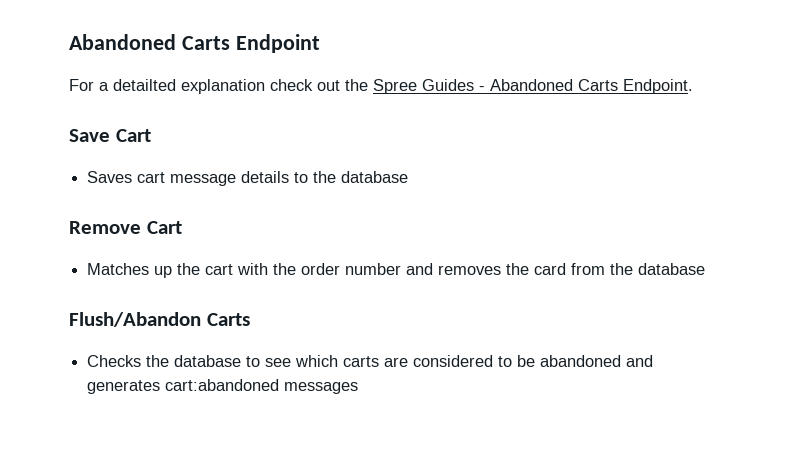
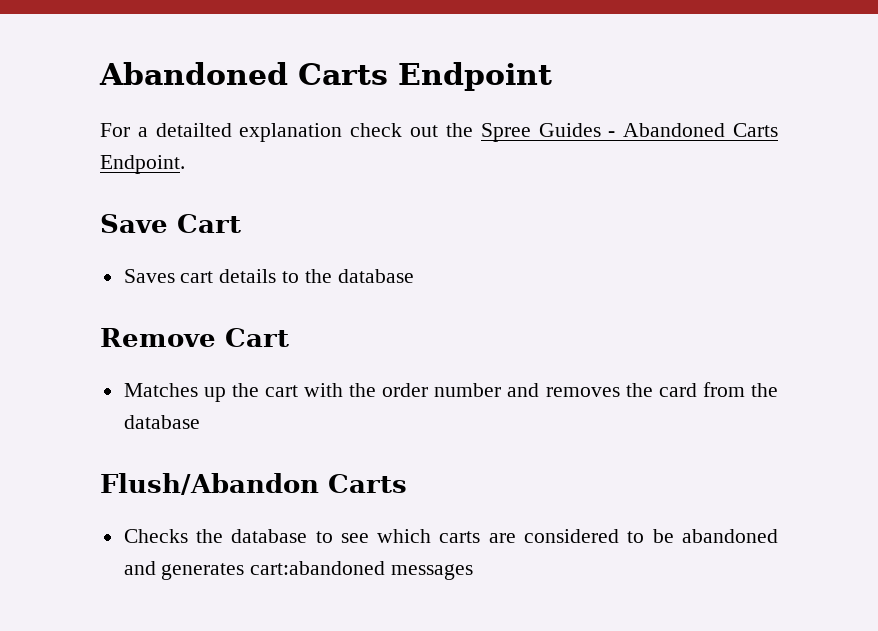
- Saves cart message details to the database
+ Saves cart details to the database

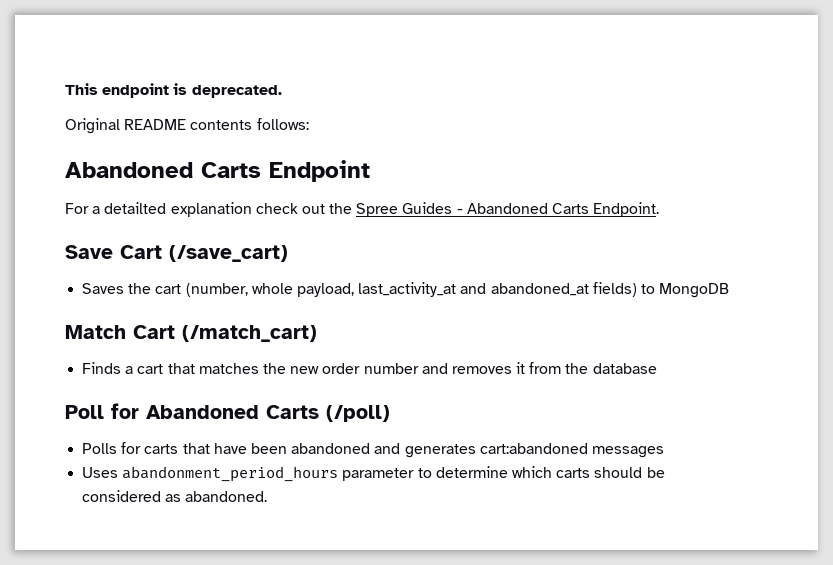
+ This endpoint is deprecated.
+ Original README contents follows:
- Save Cart
+ Save Cart (/save_cart)
- Saves cart details to the database
- Remove Cart
- Matches up the cart with the order number and removes the card from the database
+ Saves the cart (number, whole payload, last_activity_at and abandoned_at fields) to MongoDB
+ Match Cart (/match_cart)
+ Finds a cart that matches the new order number and removes it from the database
- Flush/Abandon Carts
- Checks the database to see which carts are considered to be abandoned and generates cart:abandoned messages
+ Poll for Abandoned Carts (/poll)
+ Polls for carts that have been abandoned and generates cart:abandoned messages
+ Uses abandonment_period_hours parameter to determine which carts should be considered as abandoned.

